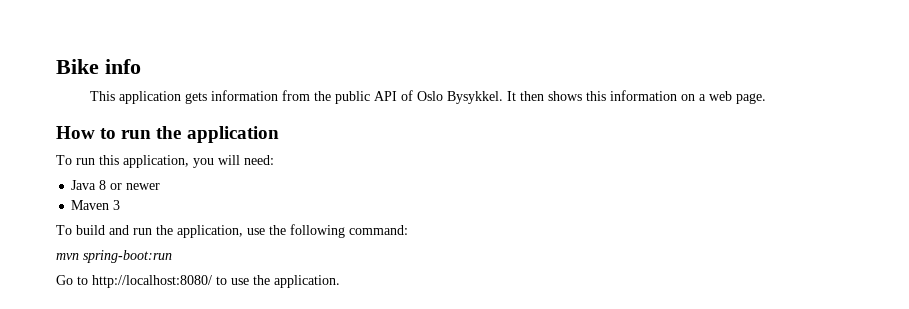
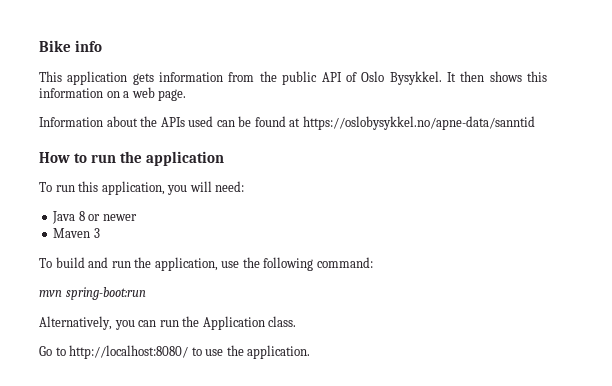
+ Information about the APIs used can be found at https://oslobysykkel.no/apne-data/sanntid
+ Alternatively, you can run the Application class.

